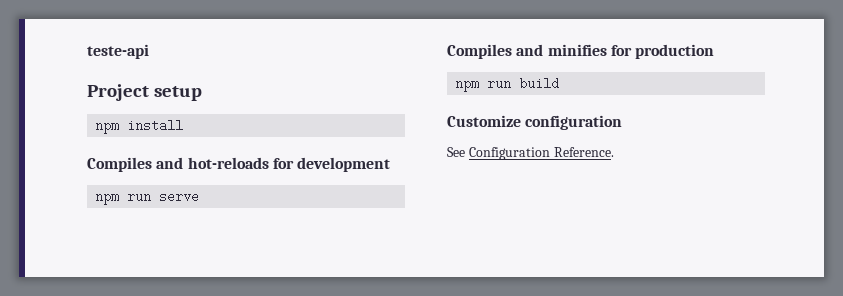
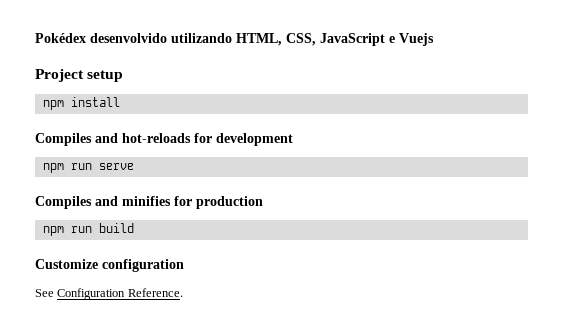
- teste-api
+ Pokédex desenvolvido utilizando HTML, CSS, JavaScript e Vuejs

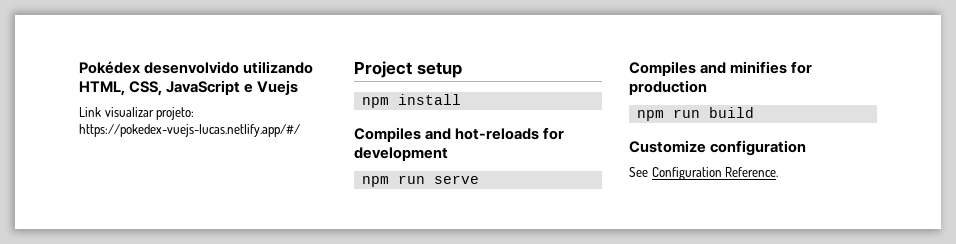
+ Link visualizar projeto: https://pokedex-vuejs-lucas.netlify.app/#/

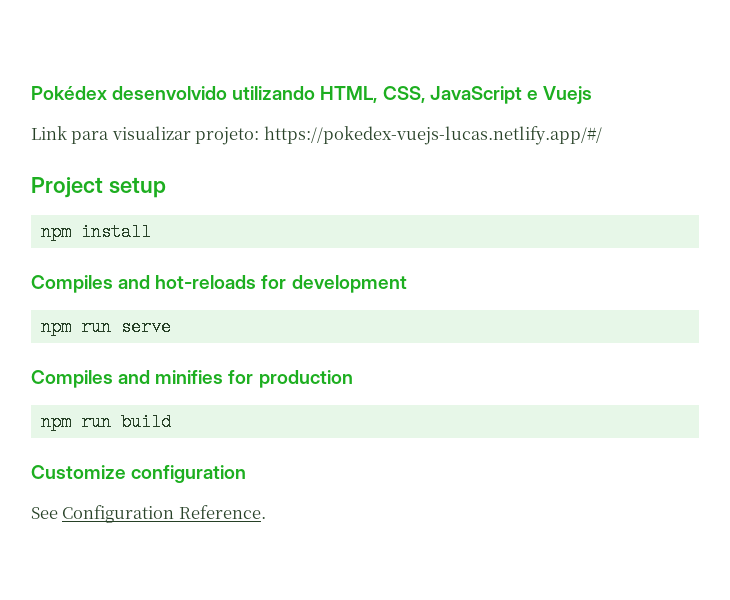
- Link visualizar projeto: https://pokedex-vuejs-lucas.netlify.app/#/
+ Link para visualizar projeto: https://pokedex-vuejs-lucas.netlify.app/#/

